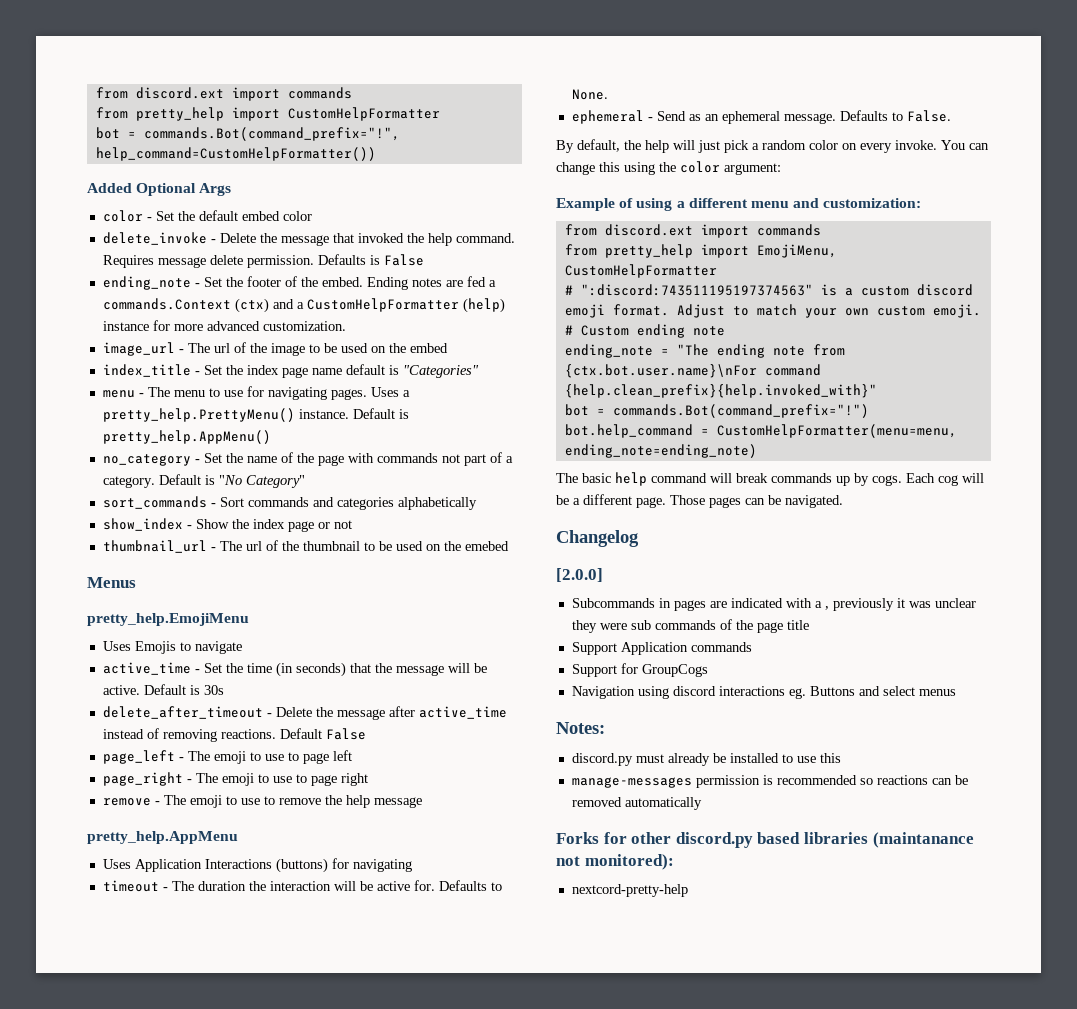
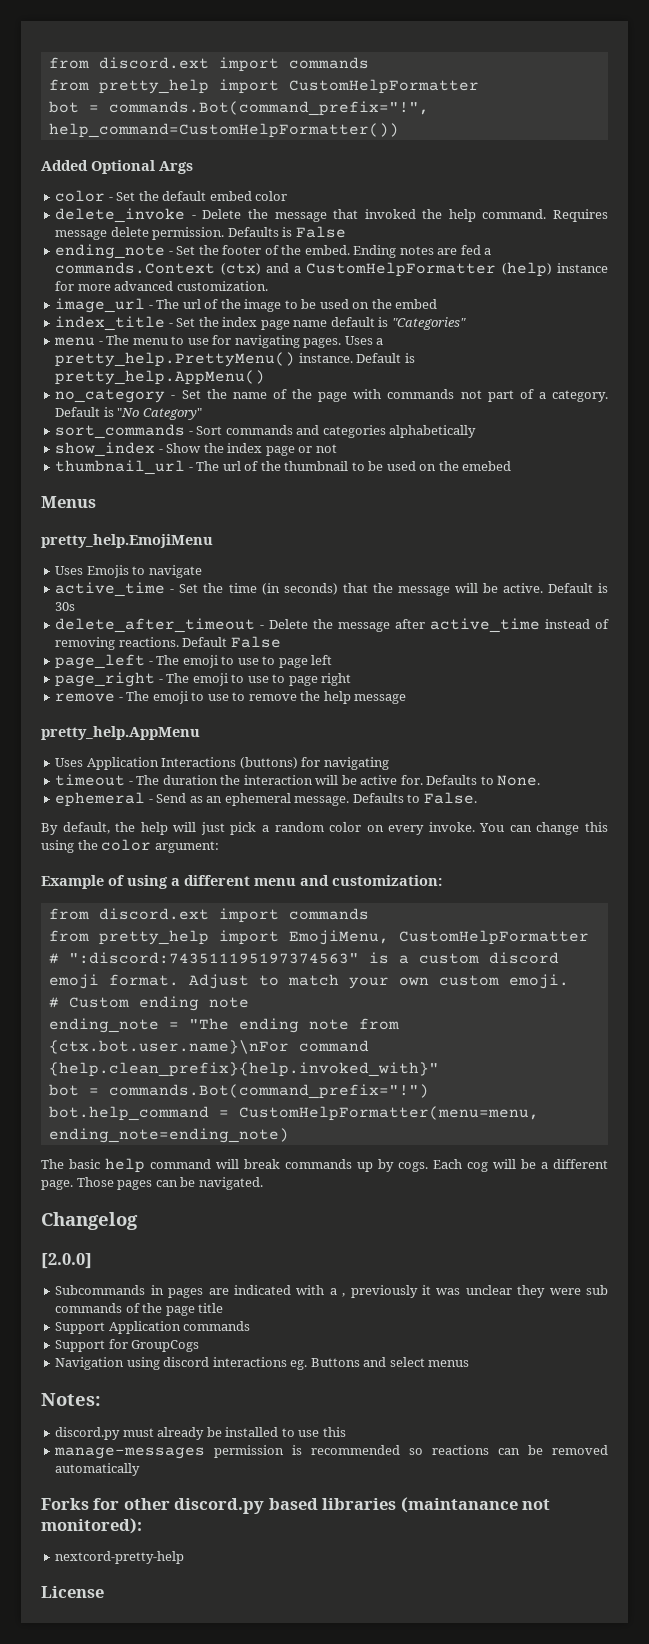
+ License

